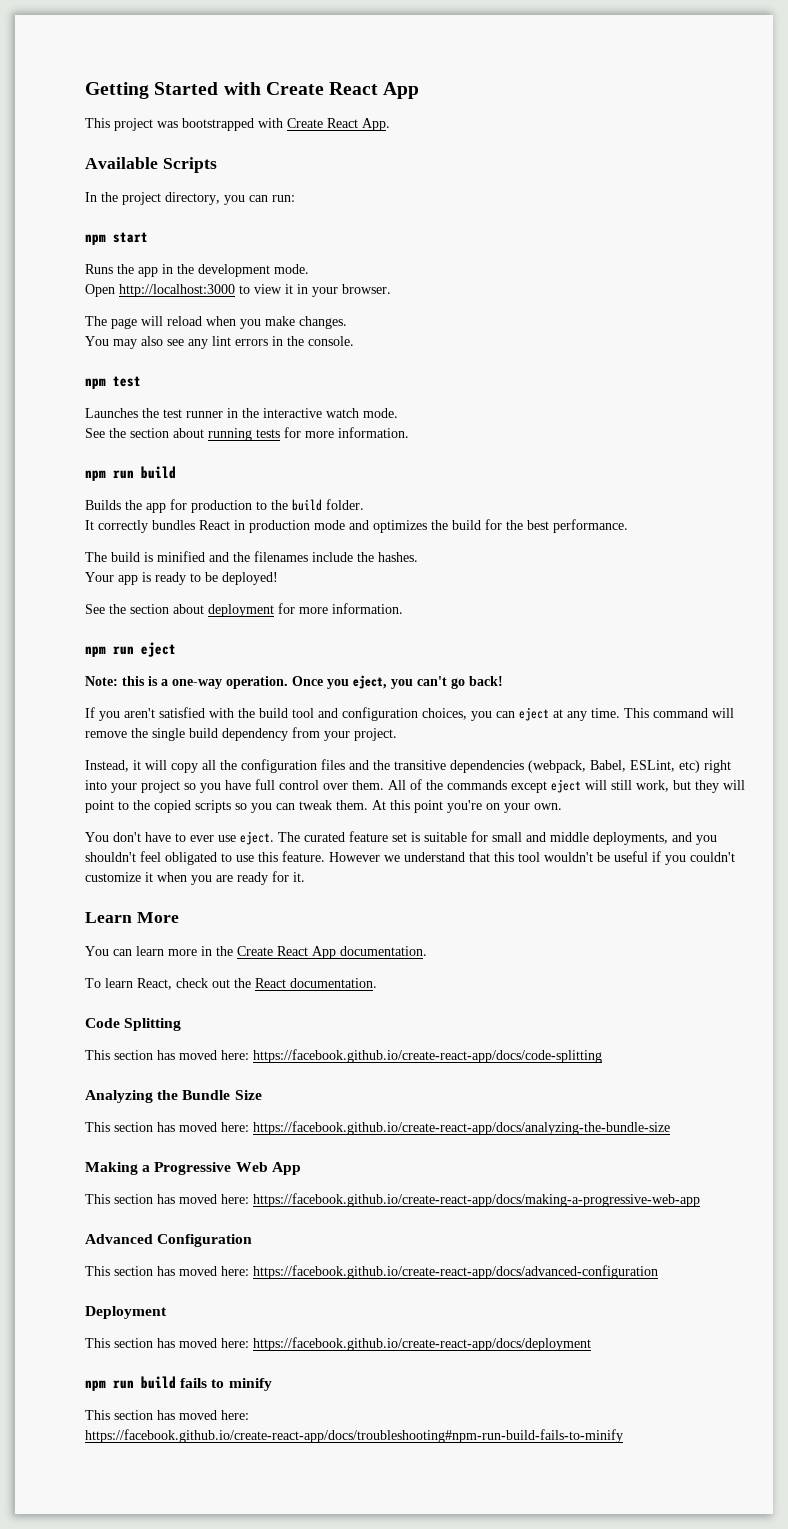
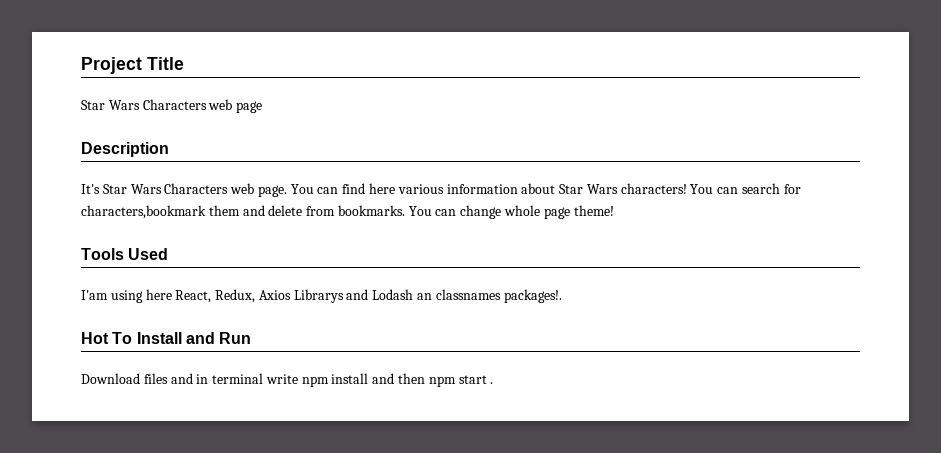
- Getting Started with Create React App
- This project was bootstrapped with Create React App.
- Available Scripts
- In the project directory, you can run:
- npm start
- Runs the app in the development mode.
- Open http://localhost:3000 to view it in your browser.
- The page will reload when you make changes.
- You may also see any lint errors in the console.
- npm test
- Launches the test runner in the interactive watch mode.
- See the section about running tests for more information.
- npm run build
- Builds the app for production to the build folder.
- It correctly bundles React in production mode and optimizes the build for the best performance.
- The build is minified and the filenames include the hashes.
- Your app is ready to be deployed!
- See the section about deployment for more information.
- npm run eject
- Note: this is a one-way operation. Once you eject, you can't go back!
- If you aren't satisfied with the build tool and configuration choices, you can eject at any time. This command will remove the single build dependency from your project.
- Instead, it will copy all the configuration files and the transitive dependencies (webpack, Babel, ESLint, etc) right into your project so you have full control over them. All of the commands except eject will still work, but they will point to the copied scripts so you can tweak them. At this point you're on your own.
- You don't have to ever use eject. The curated feature set is suitable for small and middle deployments, and you shouldn't feel obligated to use this feature. However we understand that this tool wouldn't be useful if you couldn't customize it when you are ready for it.
- Learn More
- You can learn more in the Create React App documentation.
- To learn React, check out the React documentation.
- Code Splitting
- This section has moved here: https://facebook.github.io/create-react-app/docs/code-splitting
- Analyzing the Bundle Size
- This section has moved here: https://facebook.github.io/create-react-app/docs/analyzing-the-bundle-size
- Making a Progressive Web App
- This section has moved here: https://facebook.github.io/create-react-app/docs/making-a-progressive-web-app
- Advanced Configuration
- This section has moved here: https://facebook.github.io/create-react-app/docs/advanced-configuration
- Deployment
- This section has moved here: https://facebook.github.io/create-react-app/docs/deployment
- npm run build fails to minify
- This section has moved here: https://facebook.github.io/create-react-app/docs/troubleshooting#npm-run-build-fails-to-minify
+ Project Title
+ Star Wars Characters web page
+ Description
+ It's Star Wars Characters web page. You can find here various information about Star Wars characters! You can search for characters,bookmark them and delete from bookmarks. You can change whole page theme!
+ Tools Used
+ I'am using here React, Redux, Axios Librarys and Lodash an classnames packages!.
+ Hot To Install and Run
+ Download files and in terminal write npm install and then npm start .

